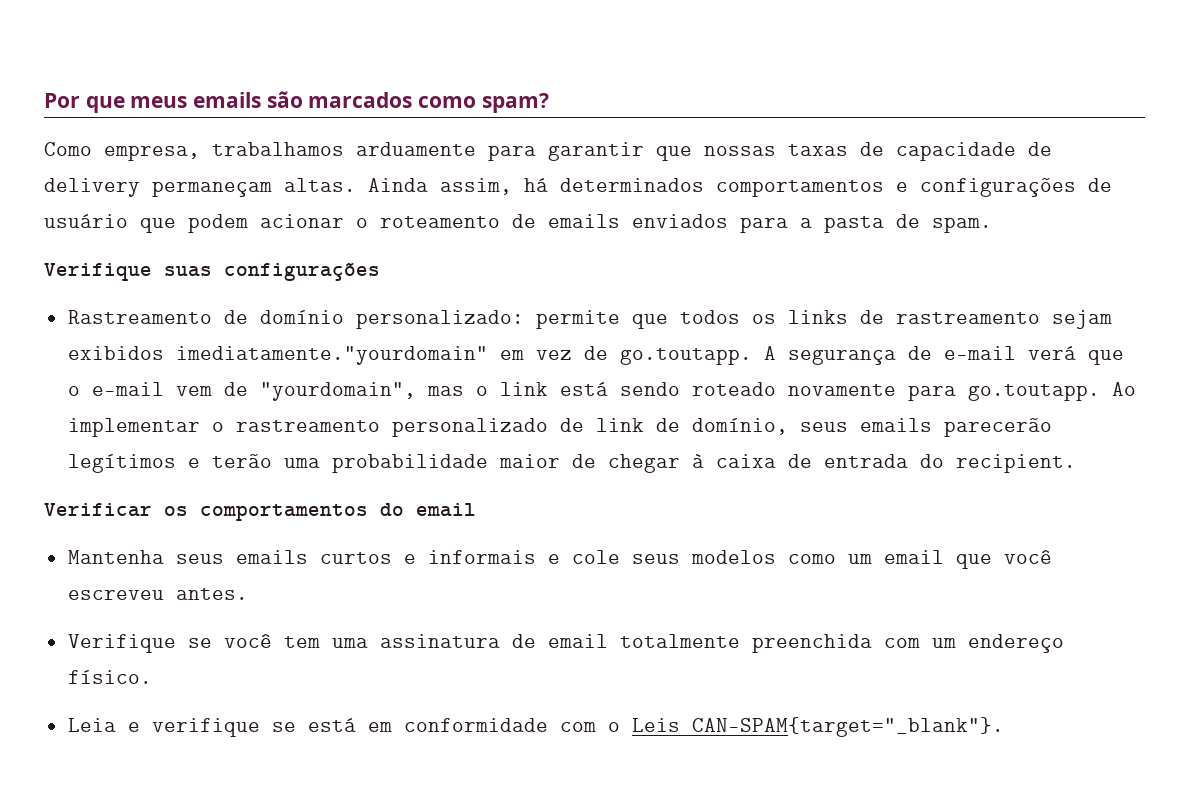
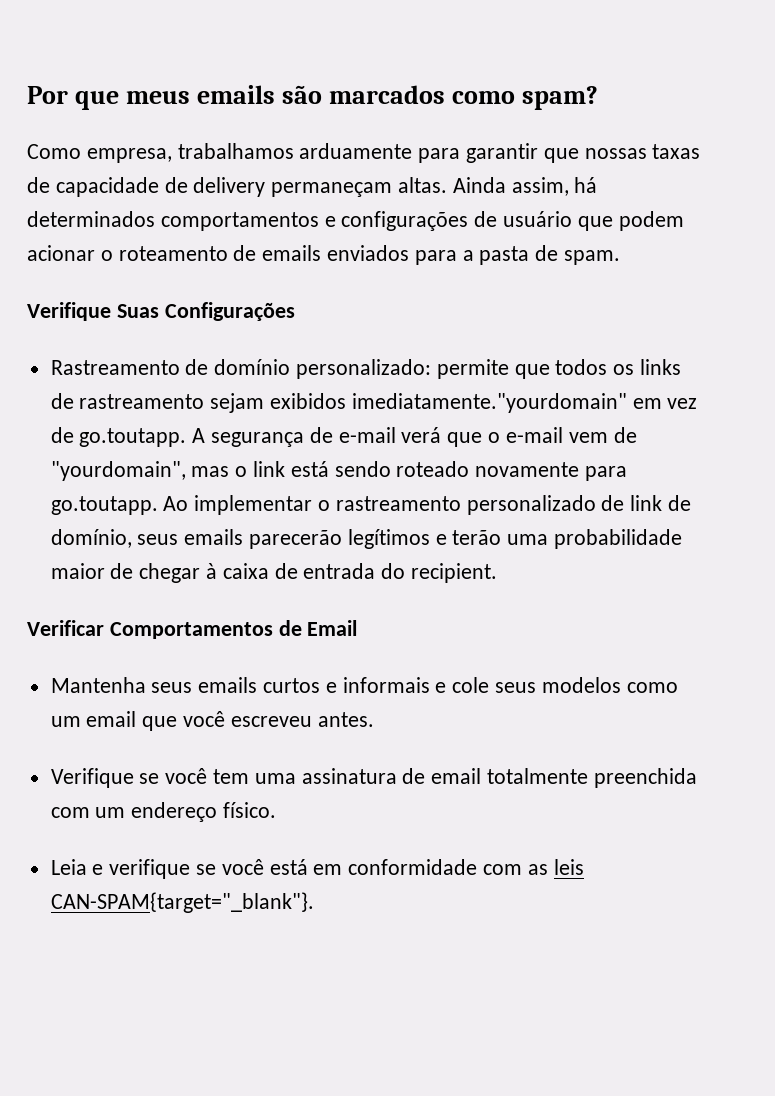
- Verifique suas configurações
+ Verifique Suas Configurações
- Verificar os comportamentos do email
+ Verificar Comportamentos de Email
- Leia e verifique se está em conformidade com o Leis CAN-SPAM{target="_blank"}.
+ Leia e verifique se você está em conformidade com as leis CAN-SPAM{target="_blank"}.

